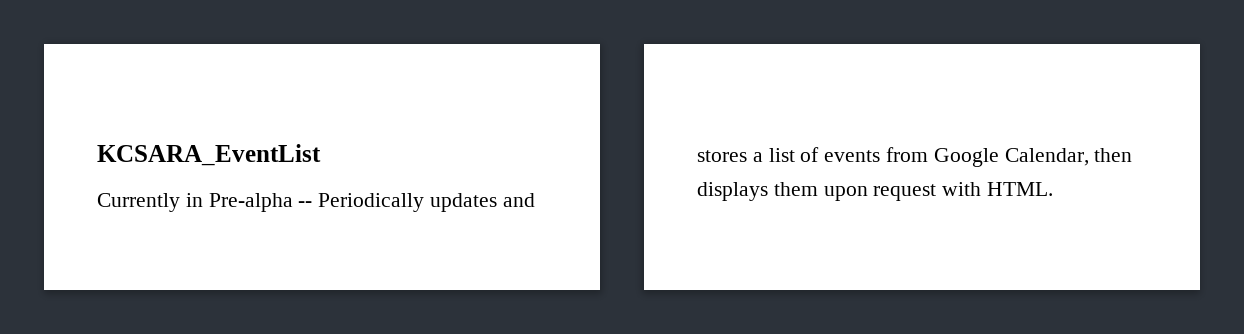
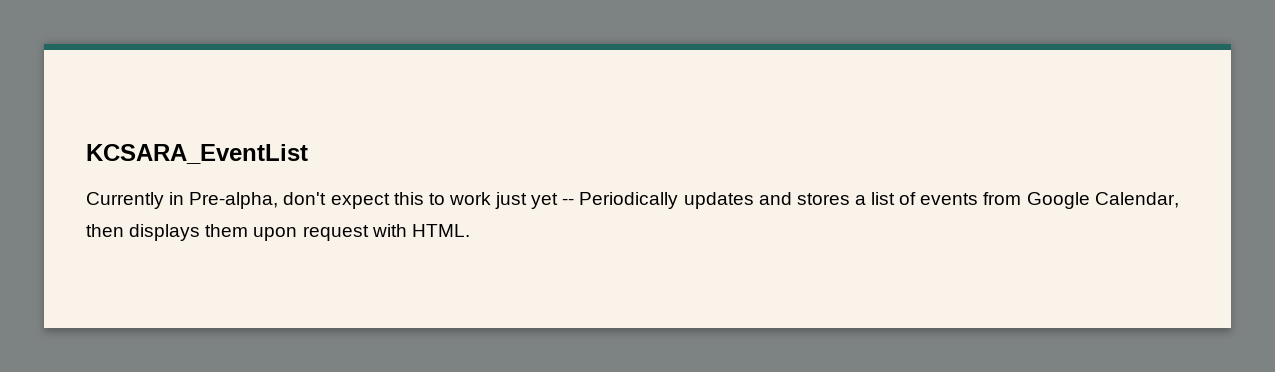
- Currently in Pre-alpha -- Periodically updates and stores a list of events from Google Calendar, then displays them upon request with HTML.
+ Currently in Pre-alpha, don't expect this to work just yet -- Periodically updates and stores a list of events from Google Calendar, then displays them upon request with HTML.

